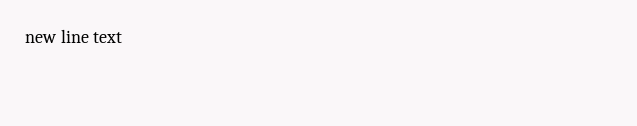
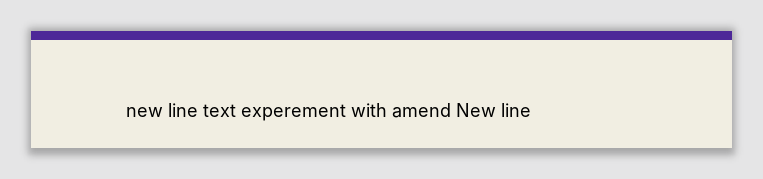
- new line text
+ new line text experement with amend New line

